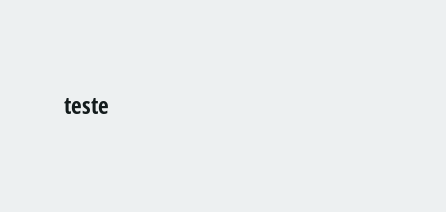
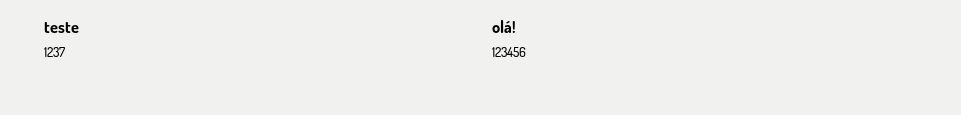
+ 1237
+ olá!
+ 123456

